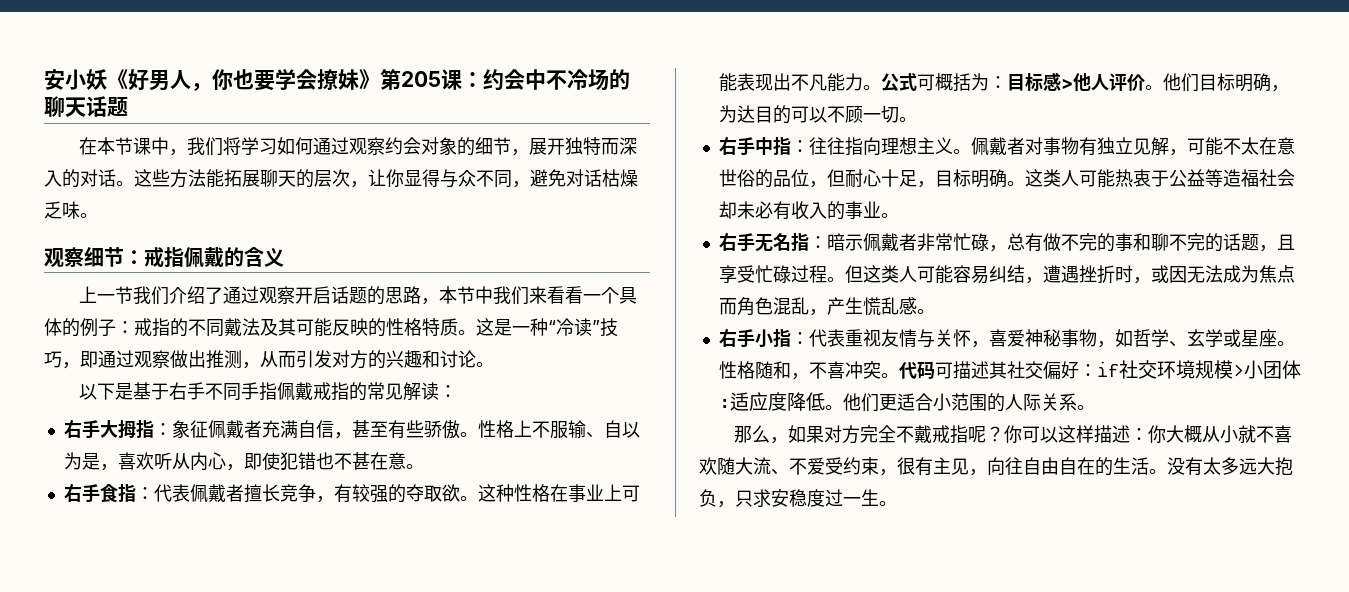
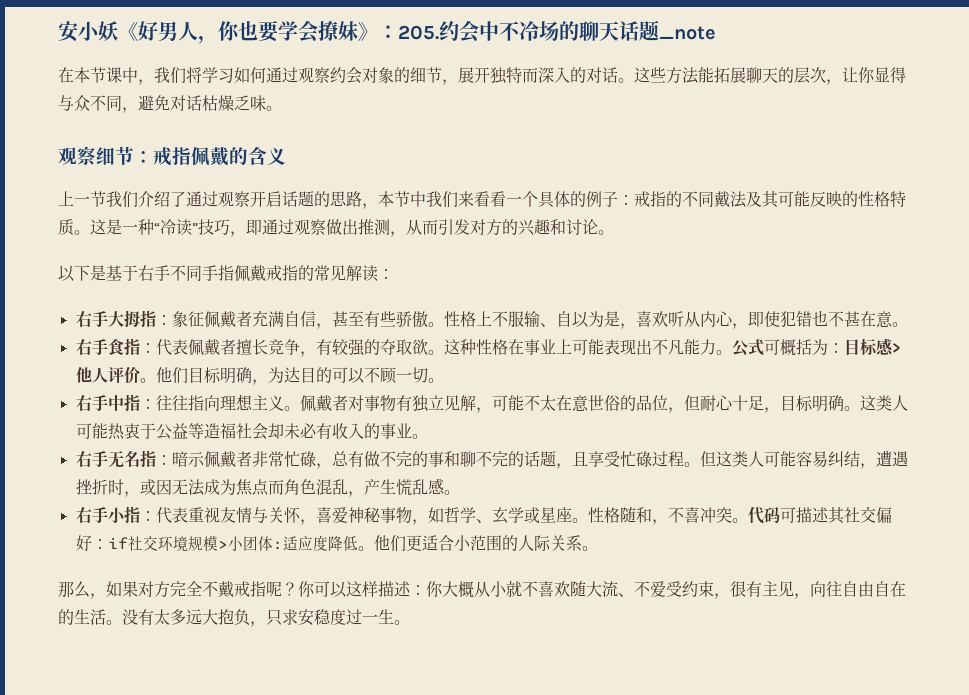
- 安小妖《好男人，你也要学会撩妹》第205课：约会中不冷场的聊天话题
+ 安小妖《好男人，你也要学会撩妹》：205.约会中不冷场的聊天话题_note

